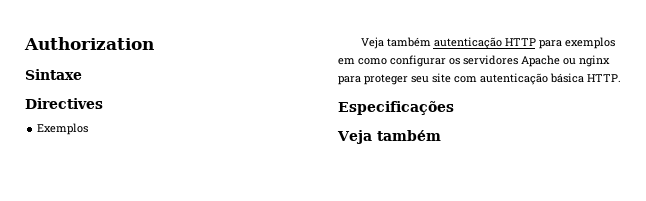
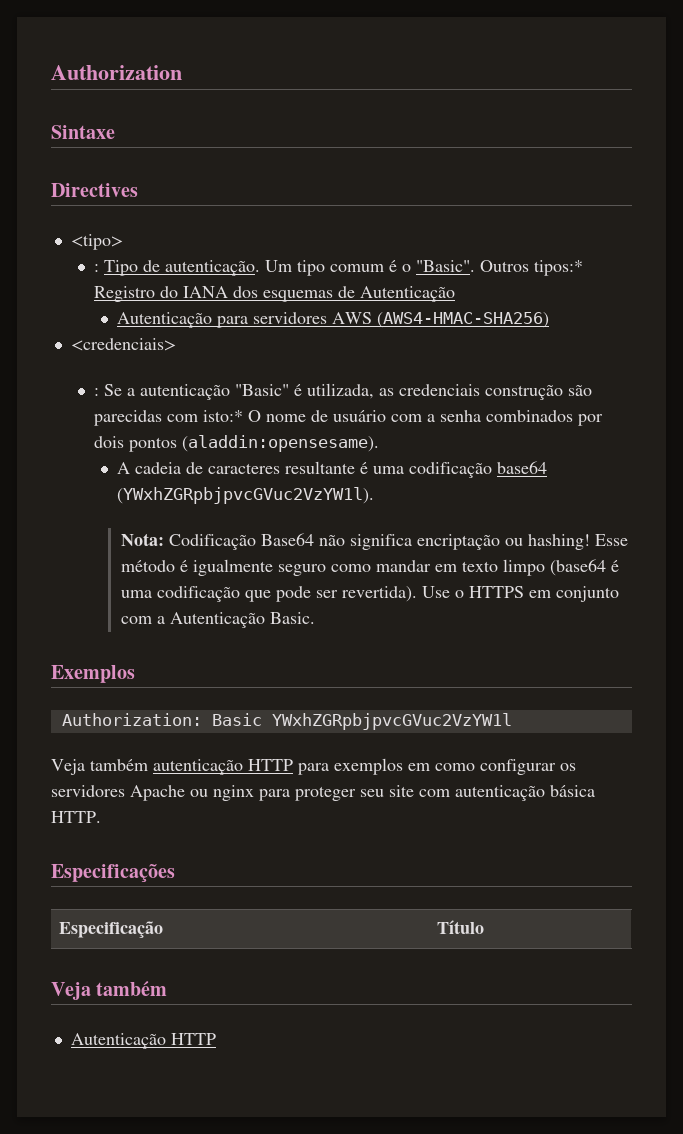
+ <tipo>
+ : Tipo de autenticação. Um tipo comum é o "Basic". Outros tipos:* Registro do IANA dos esquemas de Autenticação
+ Autenticação para servidores AWS (AWS4-HMAC-SHA256)
+ <credenciais>
+ : Se a autenticação "Basic" é utilizada, as credenciais construção são parecidas com isto:* O nome de usuário com a senha combinados por dois pontos (aladdin:opensesame).
+ A cadeia de caracteres resultante é uma codificação base64 (YWxhZGRpbjpvcGVuc2VzYW1l).
+ Nota: Codificação Base64 não significa encriptação ou hashing! Esse método é igualmente seguro como mandar em texto limpo (base64 é uma codificação que pode ser revertida). Use o HTTPS em conjunto com a Autenticação Basic.
  Exemplos
+ Authorization: Basic YWxhZGRpbjpvcGVuc2VzYW1l
  Especificações
+ Especificação | Título
  Veja também
+ Autenticação HTTP

